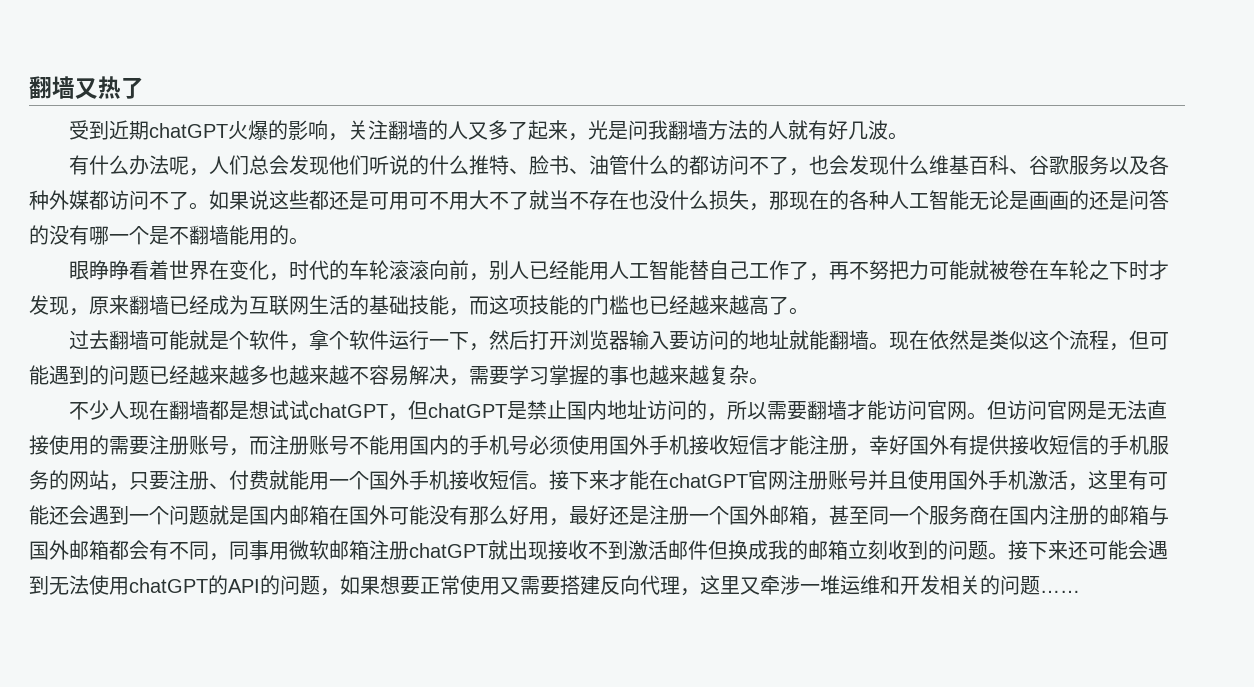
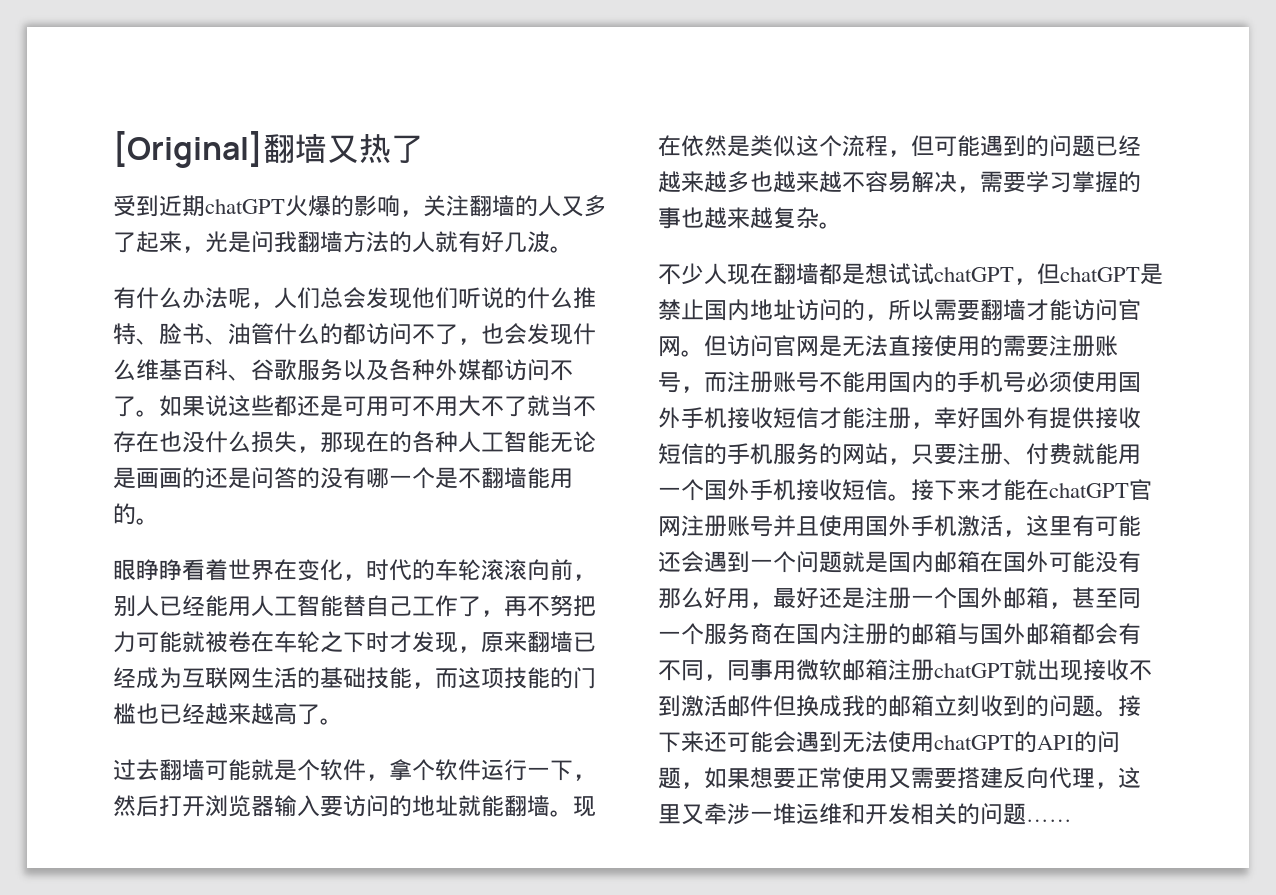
- 翻墙又热了
+ [Original]翻墙又热了

